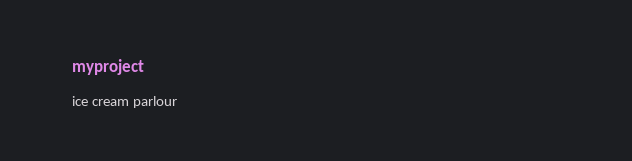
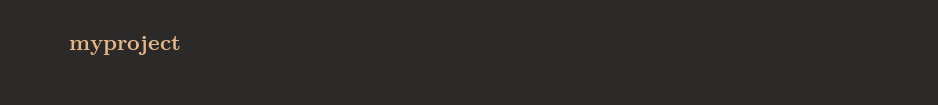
- ice cream parlour

